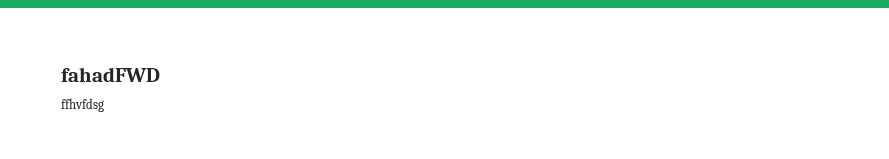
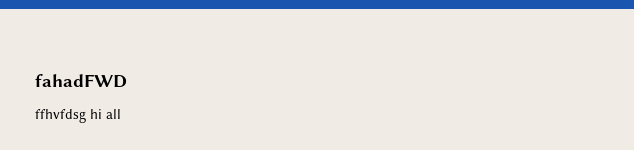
- ffhvfdsg
+ ffhvfdsg hi all

